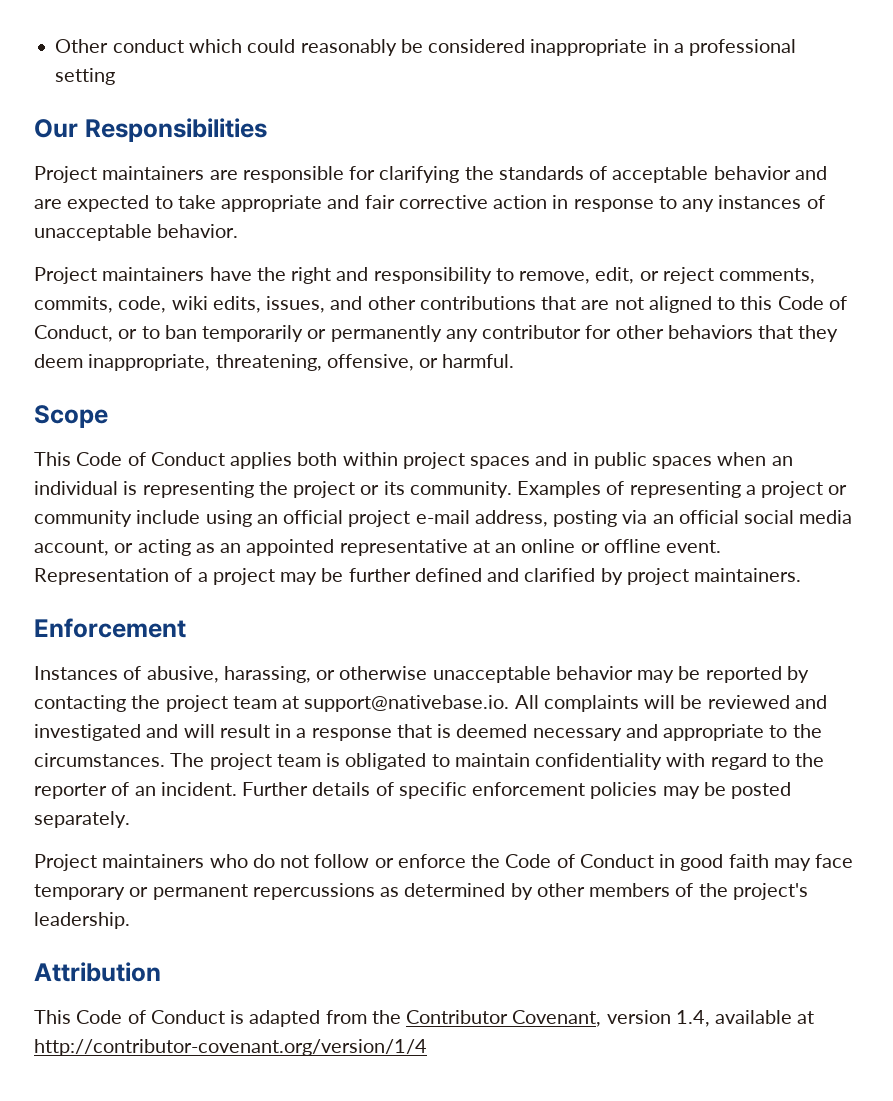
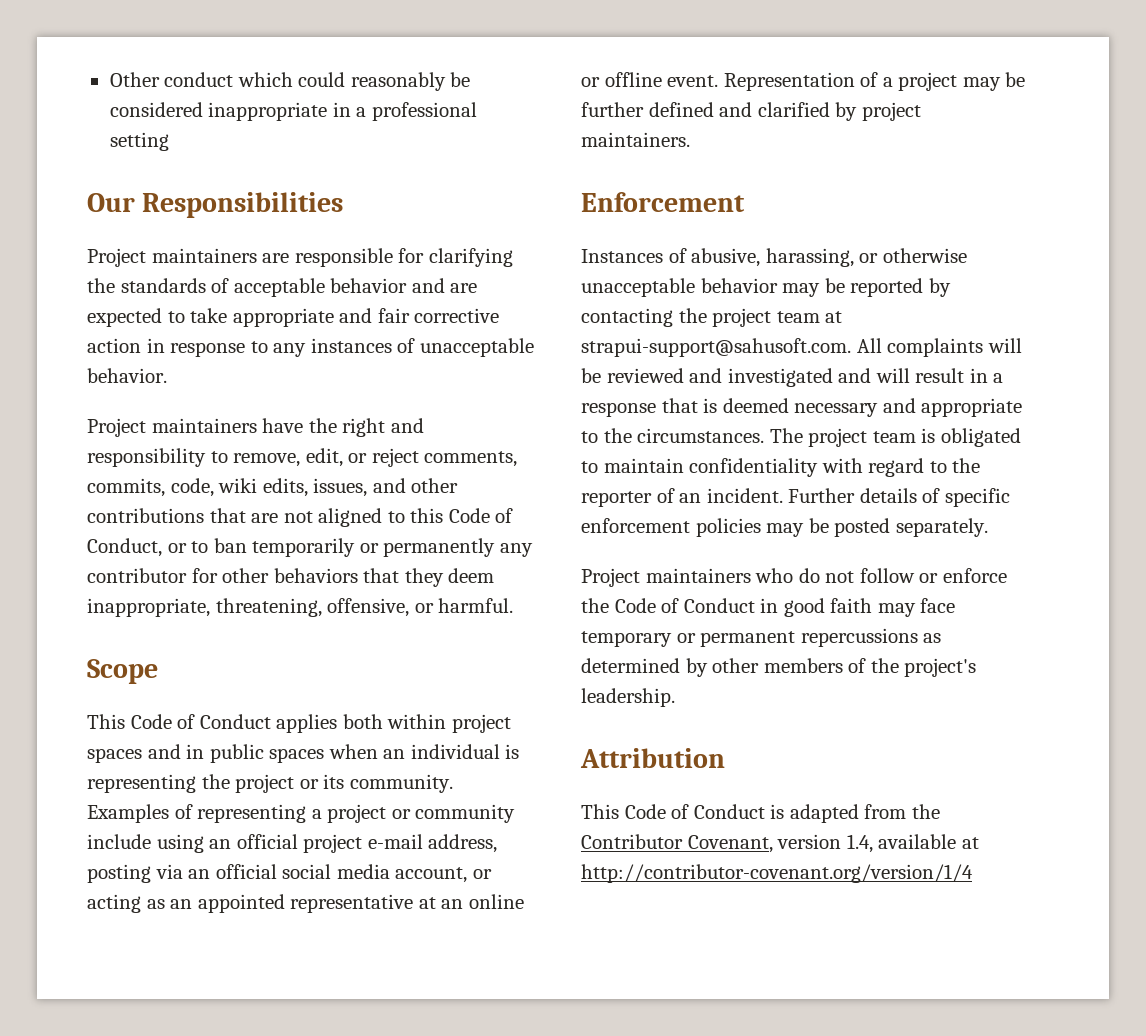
- Instances of abusive, harassing, or otherwise unacceptable behavior may be reported by contacting the project team at support@nativebase.io. All complaints will be reviewed and investigated and will result in a response that is deemed necessary and appropriate to the circumstances.
+ Instances of abusive, harassing, or otherwise unacceptable behavior may be reported by contacting the project team at strapui-support@sahusoft.com. All complaints will be reviewed and investigated and will result in a response that is deemed necessary and appropriate to the circumstances.

